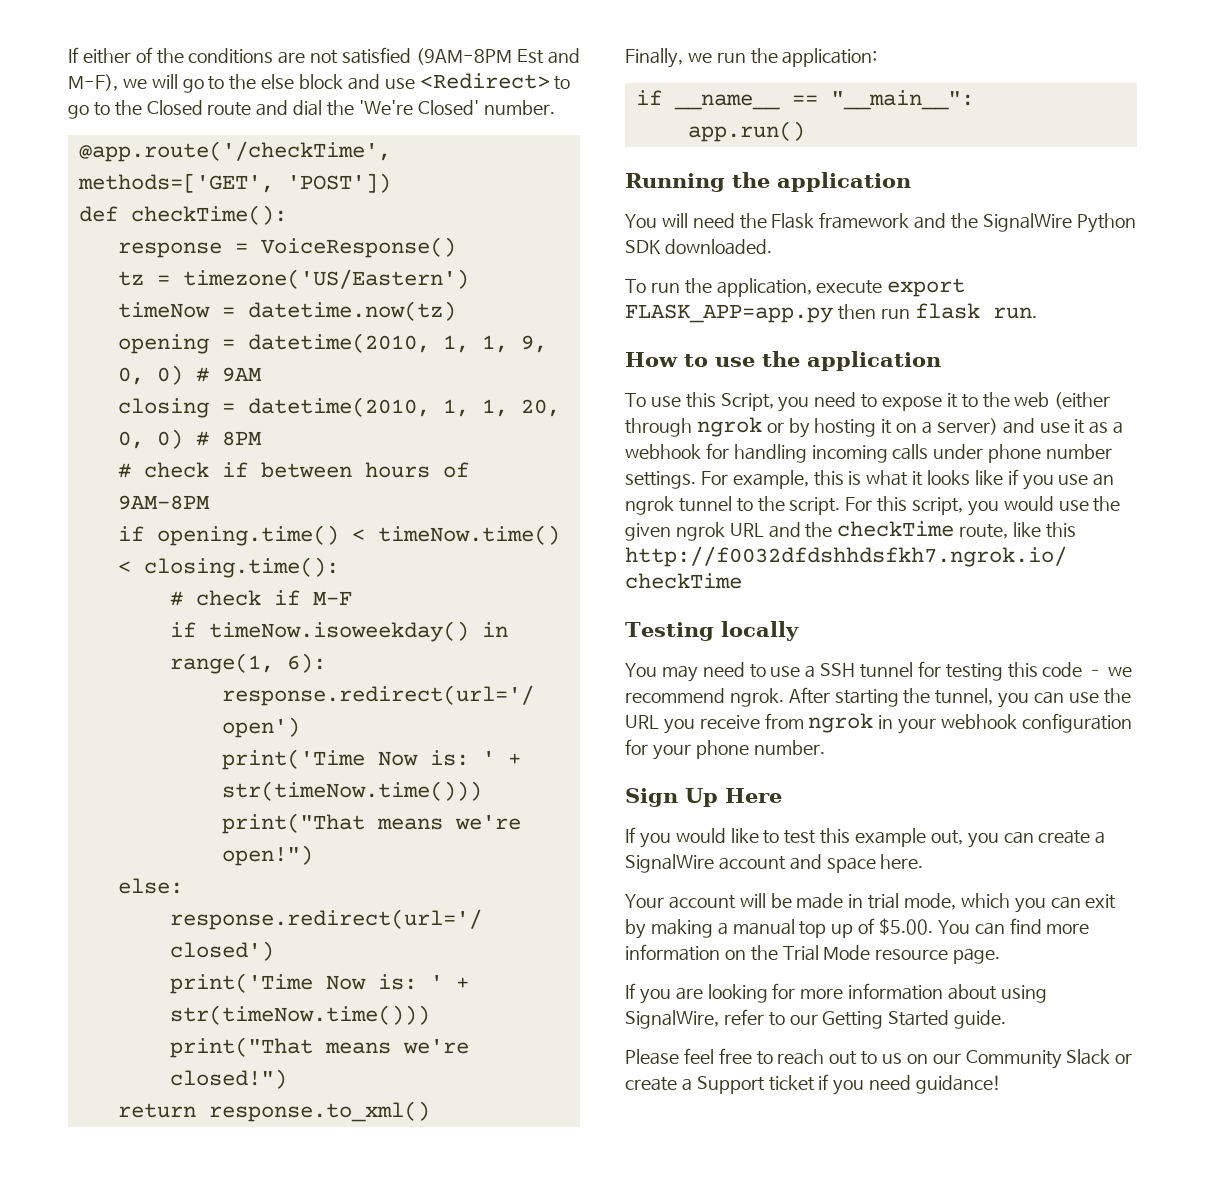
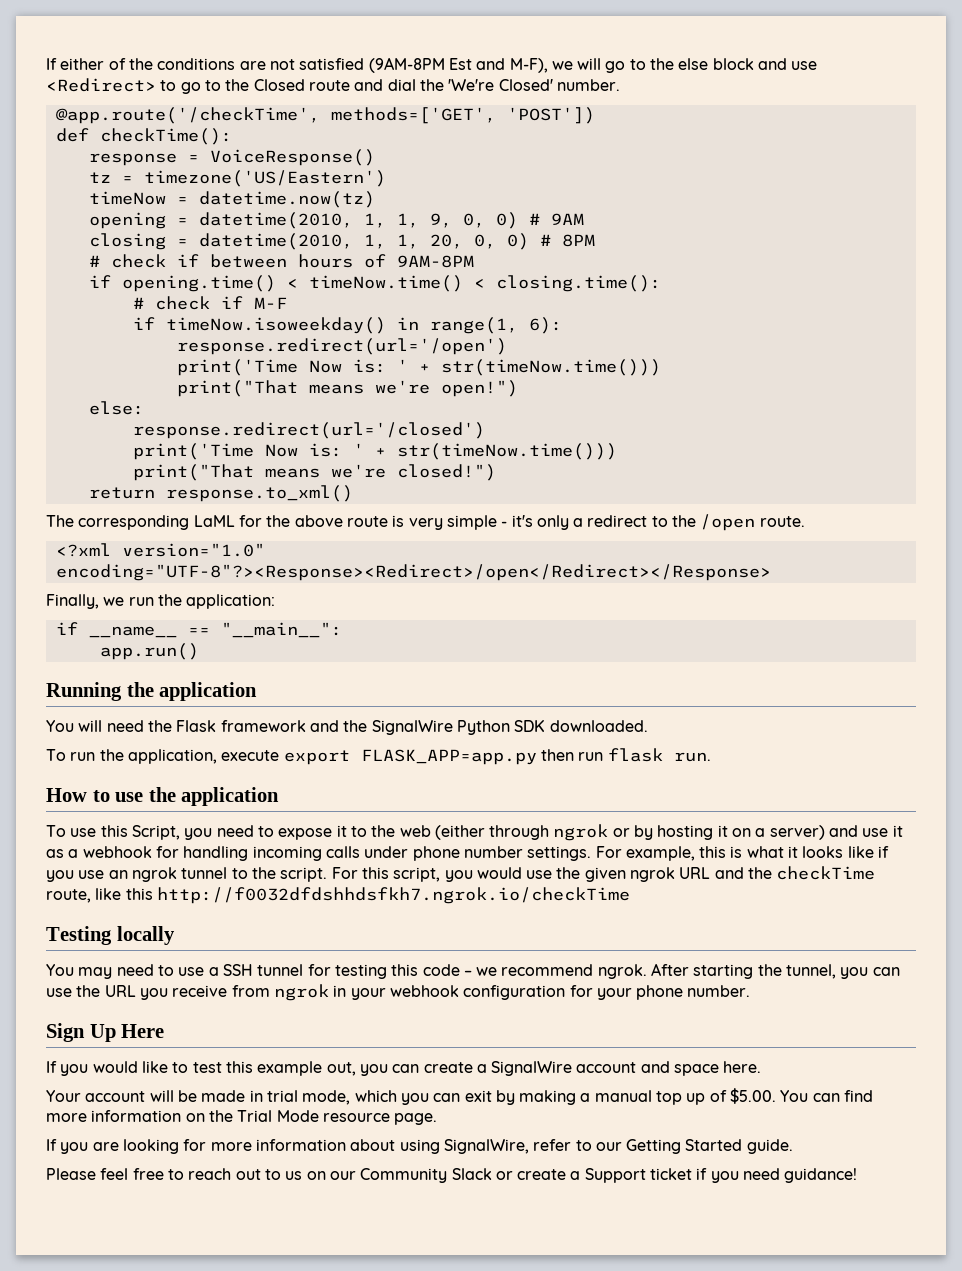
+ The corresponding LaML for the above route is very simple - it's only a redirect to the /open route.
+ <?xml version="1.0" encoding="UTF-8"?><Response><Redirect>/open</Redirect></Response>

